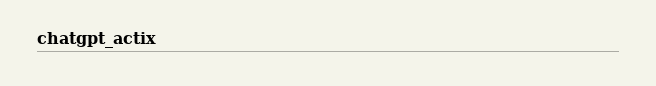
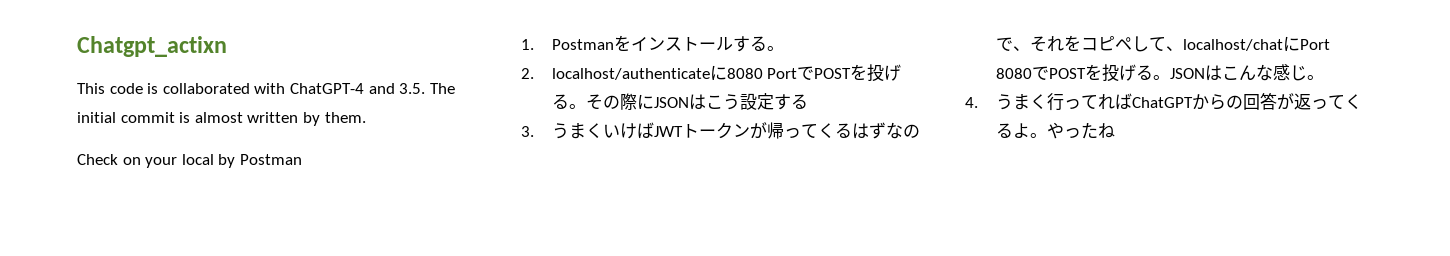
- chatgpt_actix
+ Chatgpt_actixn
+ This code is collaborated with ChatGPT-4 and 3.5. The initial commit is almost written by them.
+ Check on your local by Postman
+ 1. Postmanをインストールする。
+ 2. localhost/authenticateに8080 PortでPOSTを投げる。その際にJSONはこう設定する
+ 3.うまくいけばJWTトークンが帰ってくるはずなので、それをコピペして、localhost/chatにPort 8080でPOSTを投げる。JSONはこんな感じ。
+ 4.うまく行ってればChatGPTからの回答が返ってくるよ。やったね

